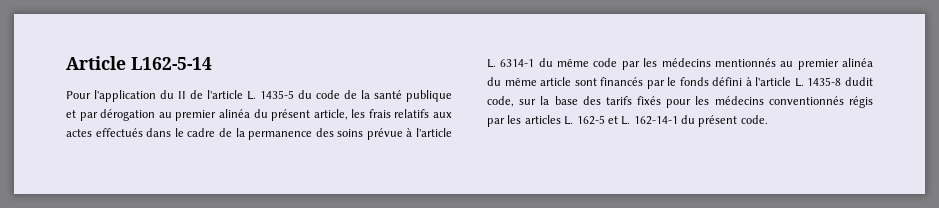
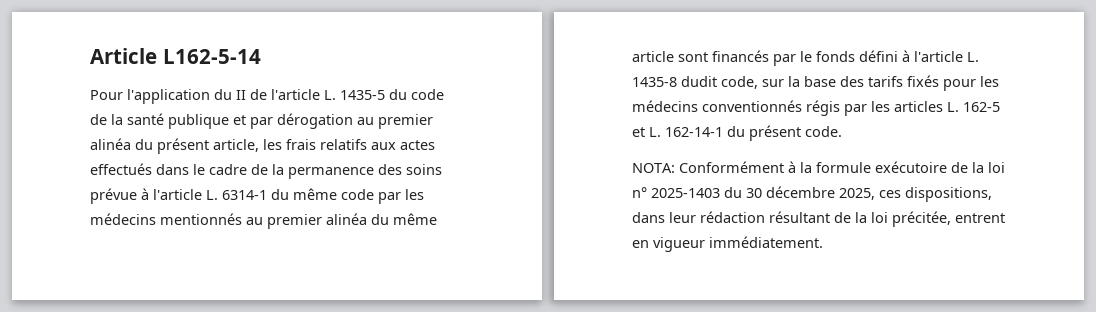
+ NOTA: Conformément à la formule exécutoire de la loi n° 2025-1403 du 30 décembre 2025, ces dispositions, dans leur rédaction résultant de la loi précitée, entrent en vigueur immédiatement.

